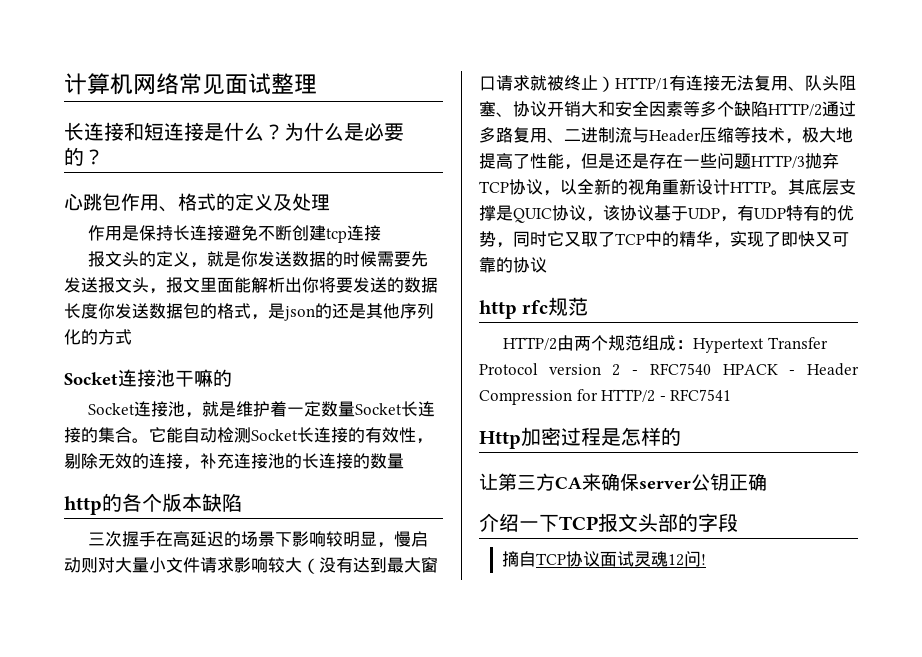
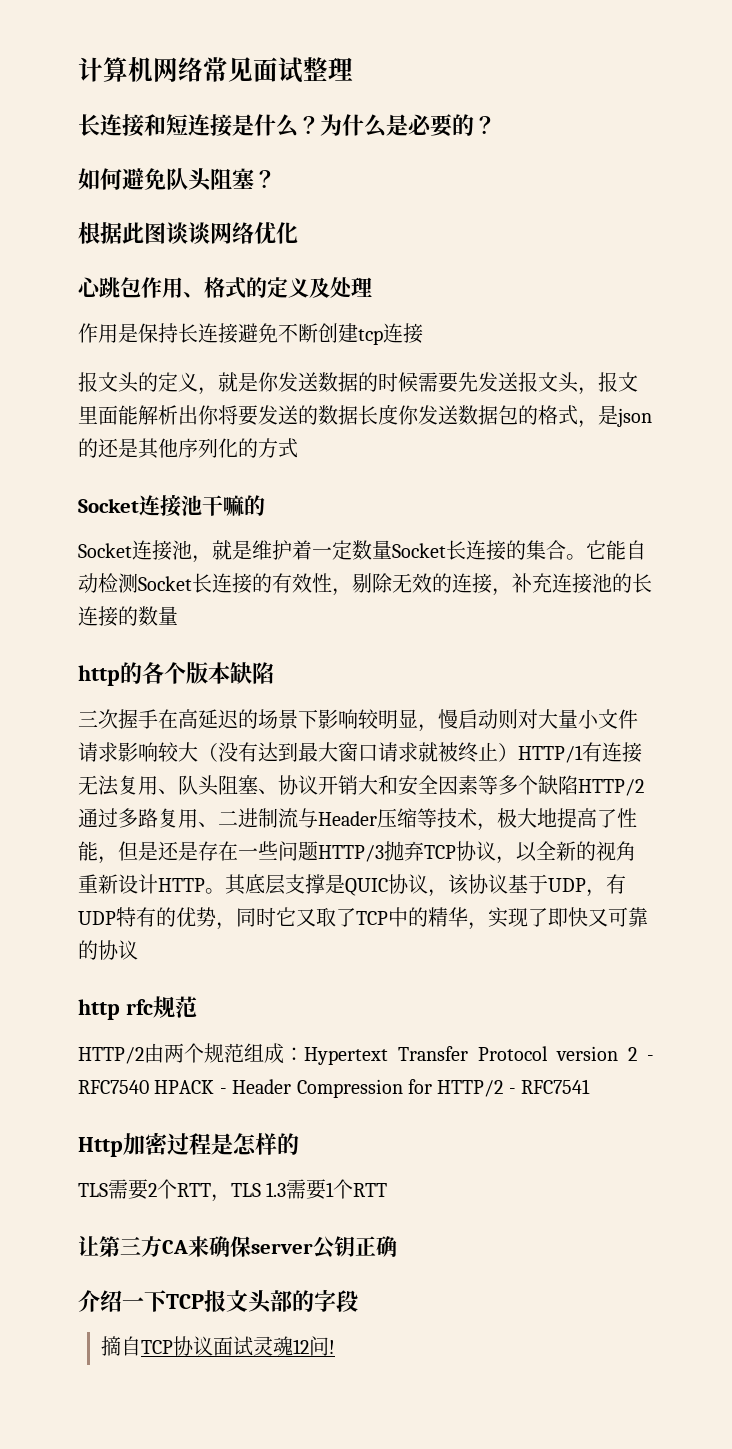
+ 如何避免队头阻塞？
+ 根据此图谈谈网络优化
+ TLS需要2个RTT，TLS 1.3需要1个RTT

